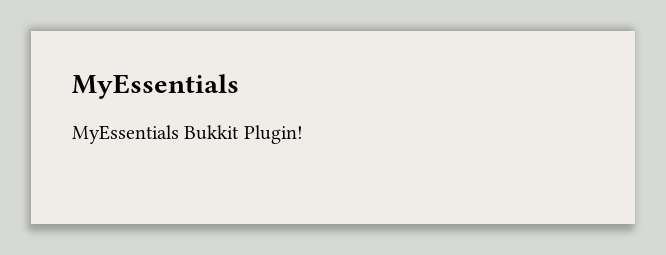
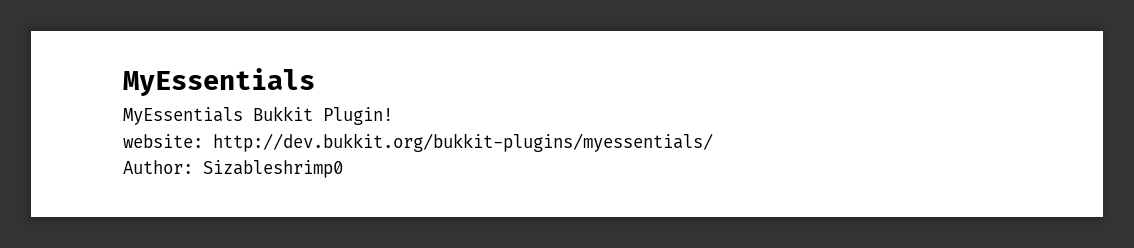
+ website: http://dev.bukkit.org/bukkit-plugins/myessentials/
+ Author: Sizableshrimp0

